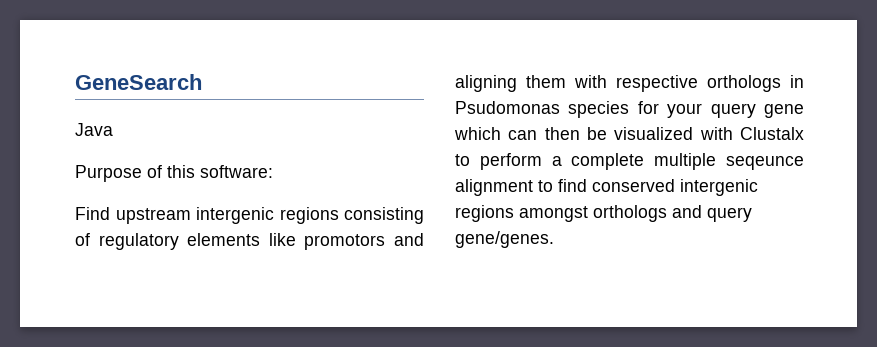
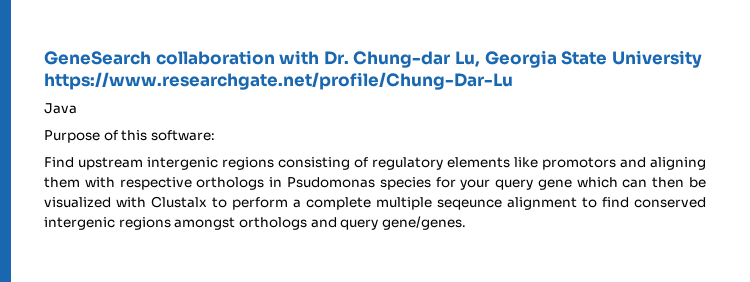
- GeneSearch
+ GeneSearch collaboration with Dr. Chung-dar Lu, Georgia State University https://www.researchgate.net/profile/Chung-Dar-Lu

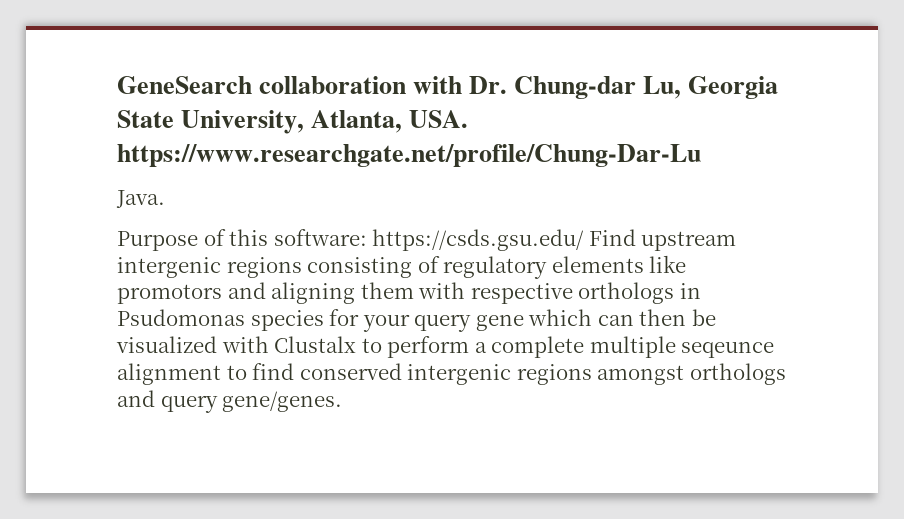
- GeneSearch collaboration with Dr. Chung-dar Lu, Georgia State University https://www.researchgate.net/profile/Chung-Dar-Lu
+ GeneSearch collaboration with Dr. Chung-dar Lu, Georgia State University, Atlanta, USA. https://www.researchgate.net/profile/Chung-Dar-Lu
- Java
+ Java.
- Purpose of this software:
- Find upstream intergenic regions consisting of regulatory elements like promotors and aligning them with respective orthologs in Psudomonas species for your query gene which can then be visualized with Clustalx to perform a complete multiple seqeunce alignment to find conserved intergenic regions amongst orthologs and query gene/genes.
+ Purpose of this software: https://csds.gsu.edu/ Find upstream intergenic regions consisting of regulatory elements like promotors and aligning them with respective orthologs in Psudomonas species for your query gene which can then be visualized with Clustalx to perform a complete multiple seqeunce alignment to find conserved intergenic regions amongst orthologs and query gene/genes.

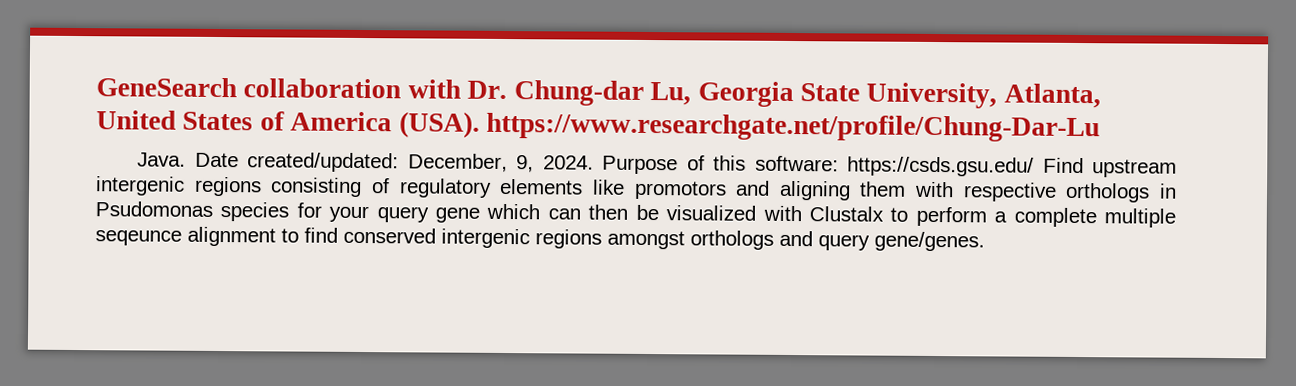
- GeneSearch collaboration with Dr. Chung-dar Lu, Georgia State University, Atlanta, USA. https://www.researchgate.net/profile/Chung-Dar-Lu
- Java.
- Purpose of this software:
+ GeneSearch collaboration with Dr. Chung-dar Lu, Georgia State University, Atlanta, United States of America (USA). https://www.researchgate.net/profile/Chung-Dar-Lu
+ Java. Date created/updated: December, 9, 2024. Purpose of this software:

